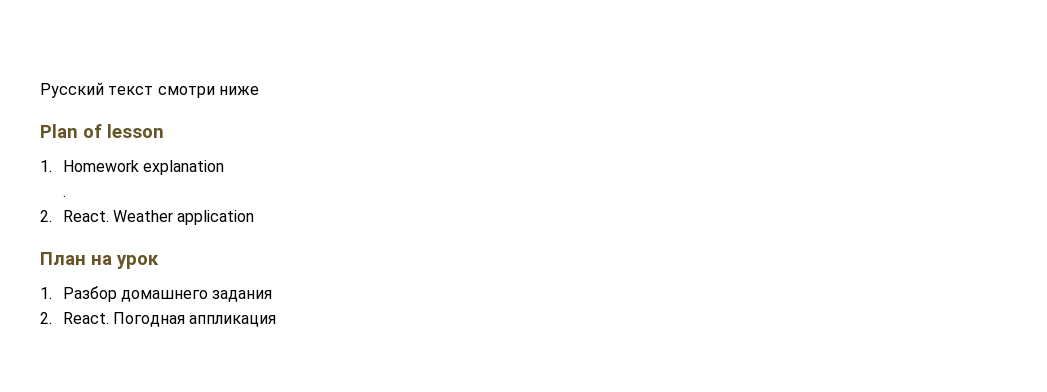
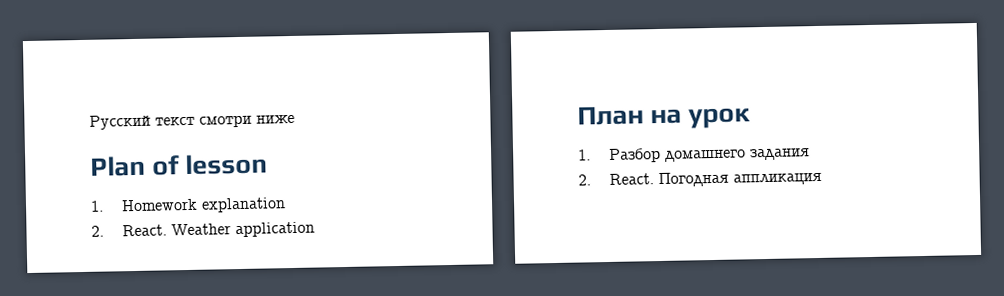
- .

